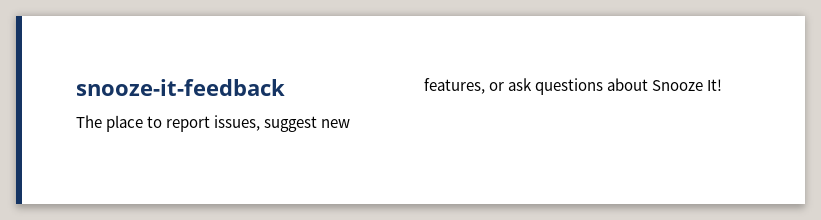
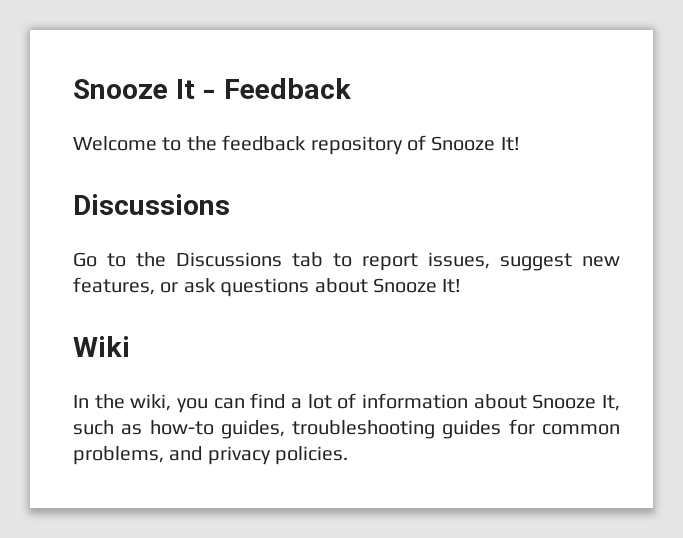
- snooze-it-feedback
- The place to report issues, suggest new features, or ask questions about Snooze It!
+ Snooze It - Feedback
+ Welcome to the feedback repository of Snooze It!
+ Discussions
+ Go to the Discussions tab to report issues, suggest new features, or ask questions about Snooze It!
+ Wiki
+ In the wiki, you can find a lot of information about Snooze It, such as how-to guides, troubleshooting guides for common problems, and privacy policies.

